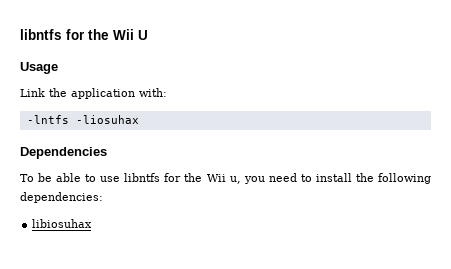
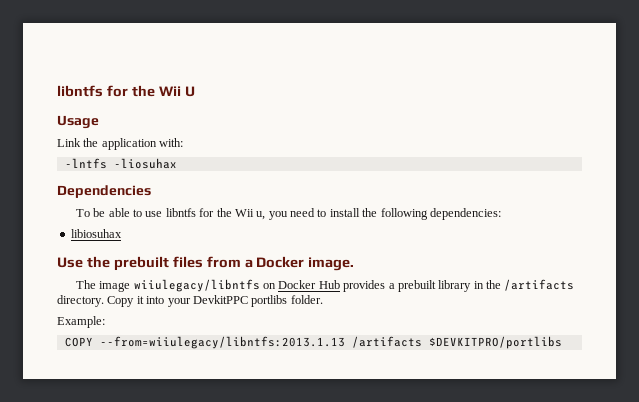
+ Use the prebuilt files from a Docker image.
+ The image wiiulegacy/libntfs on Docker Hub provides a prebuilt library in the /artifacts directory. Copy it into your DevkitPPC portlibs folder.
+ Example:
+ COPY --from=wiiulegacy/libntfs:2013.1.13 /artifacts $DEVKITPRO/portlibs

